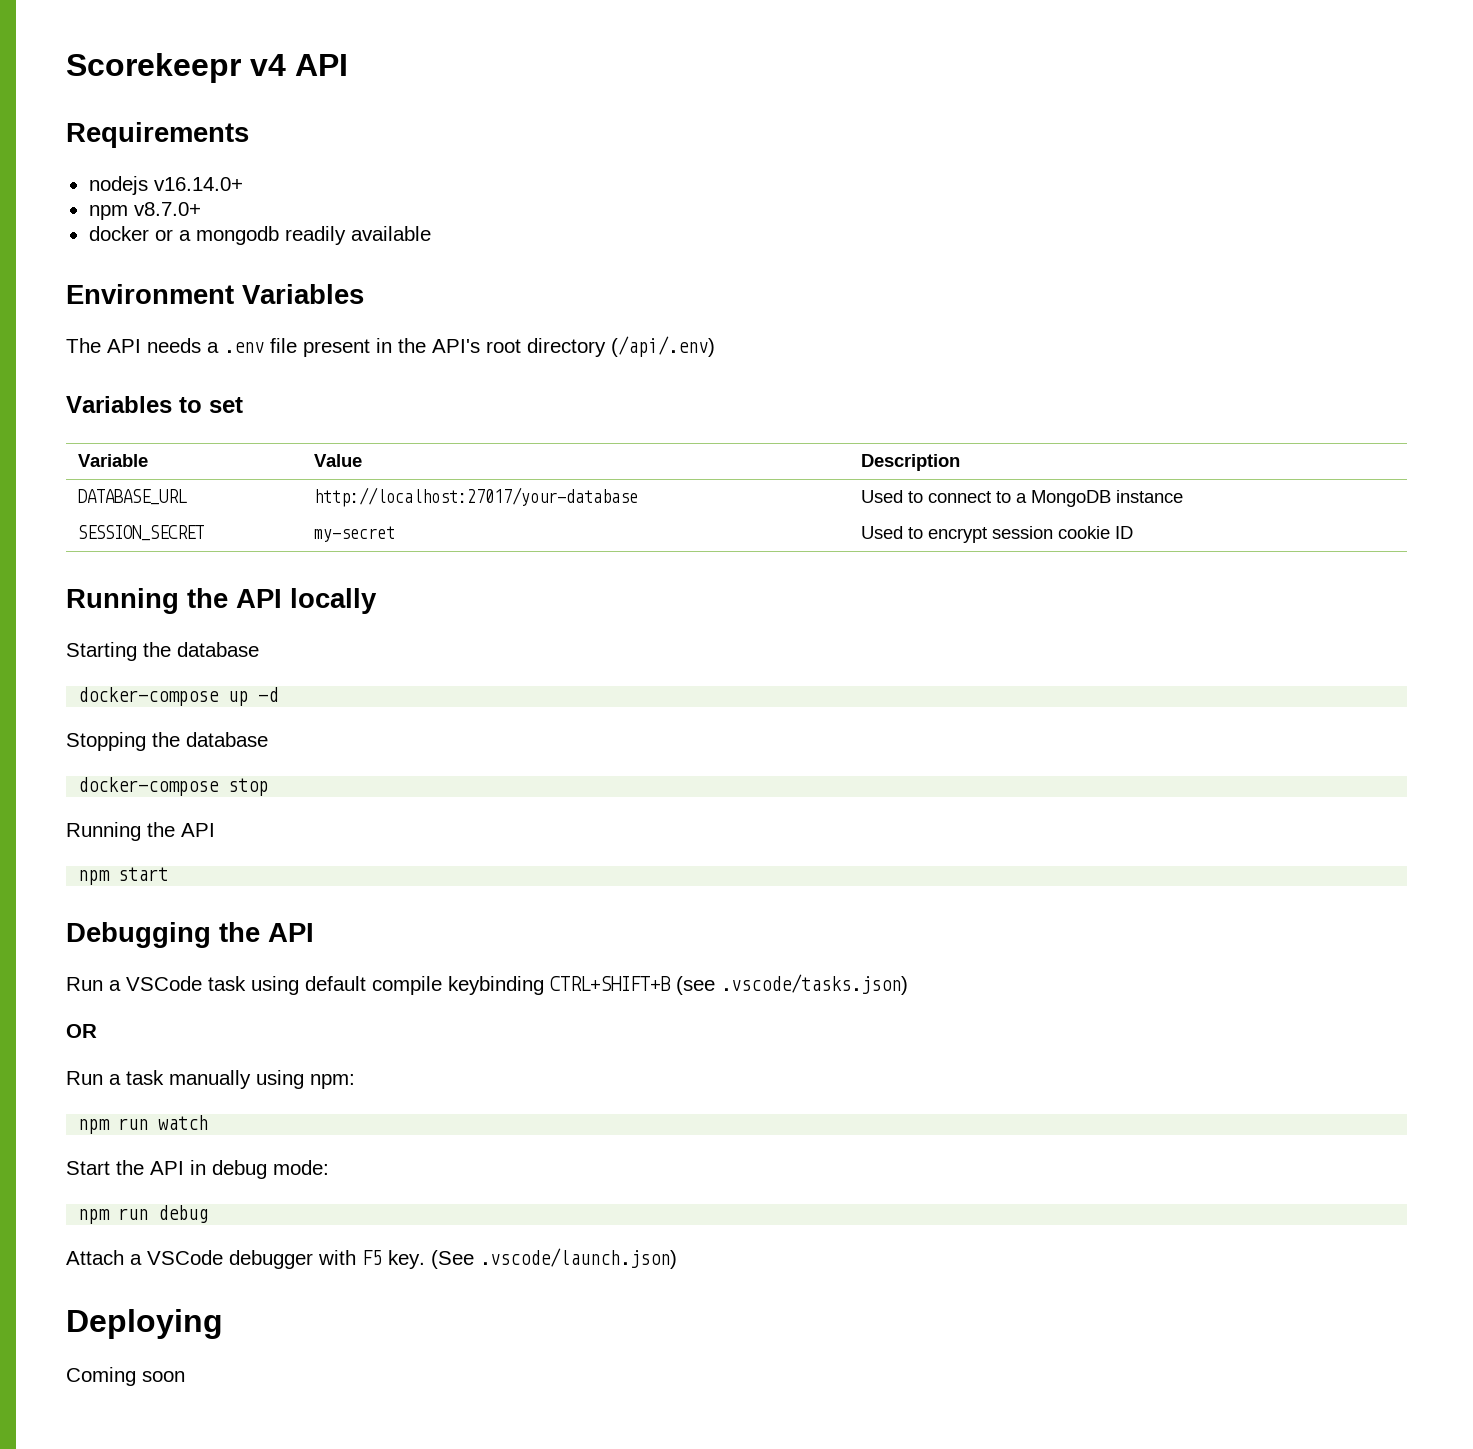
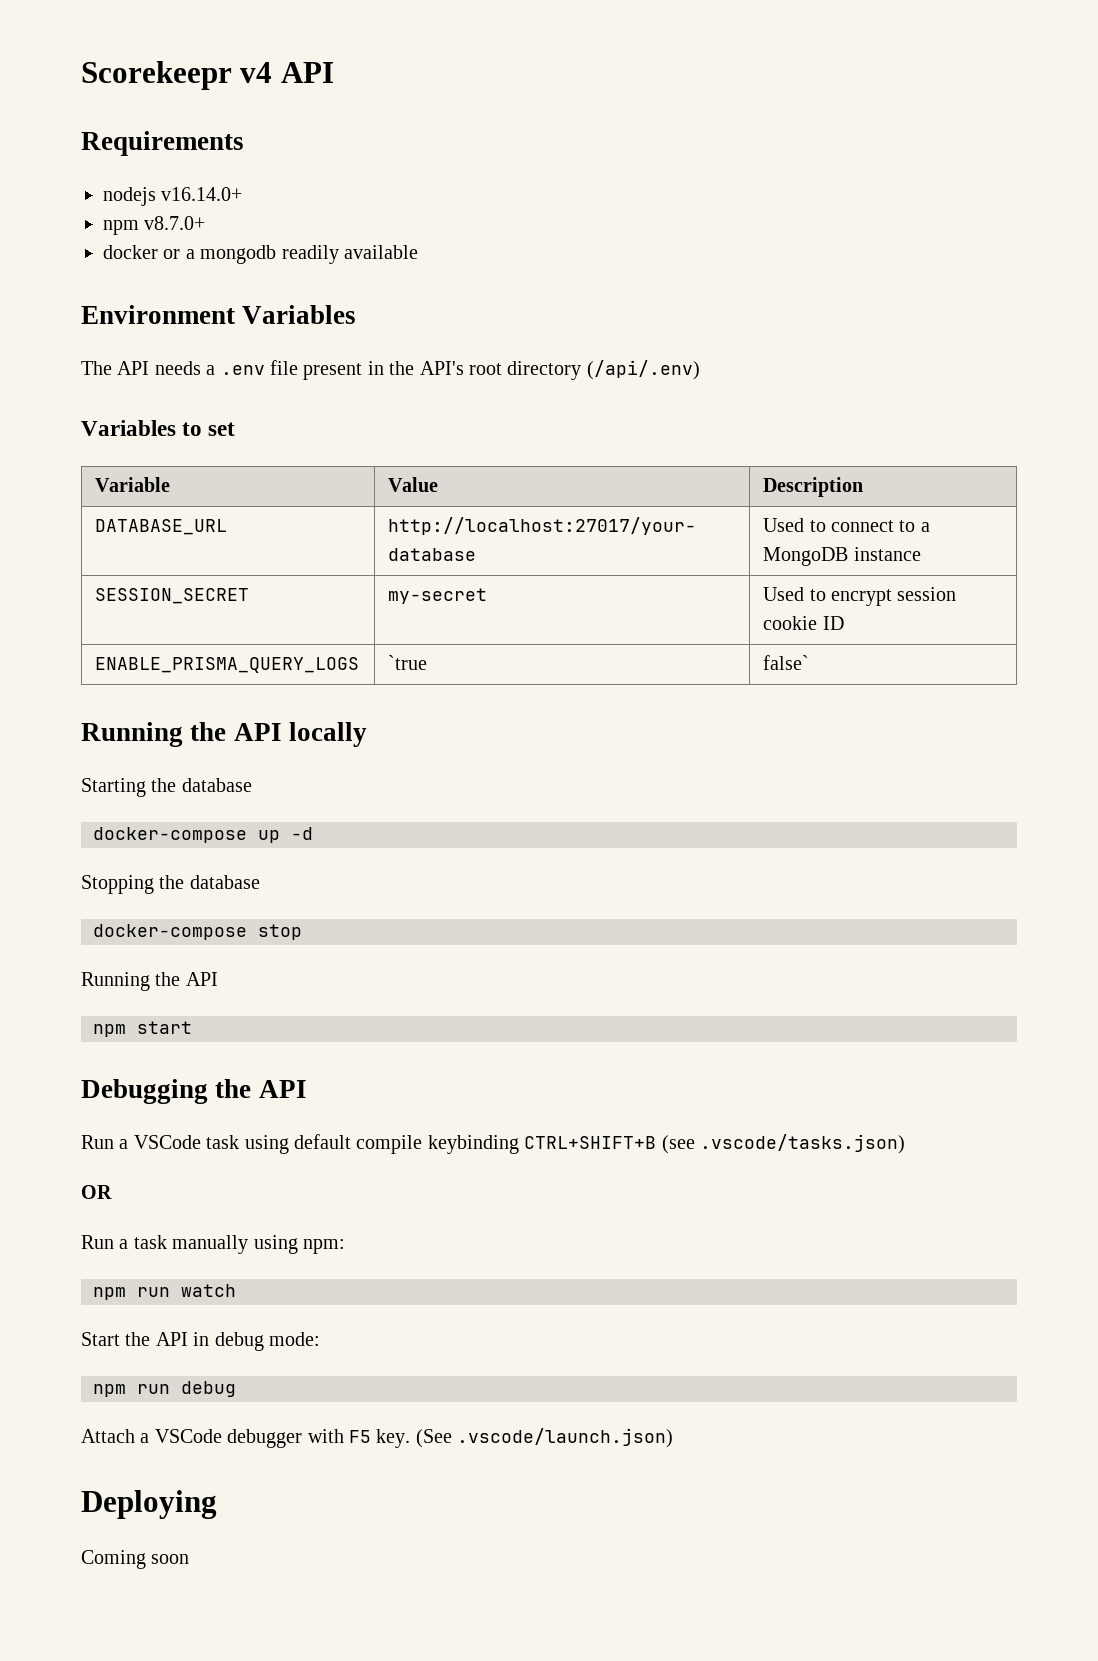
+ ENABLE_PRISMA_QUERY_LOGS | `true | false`

